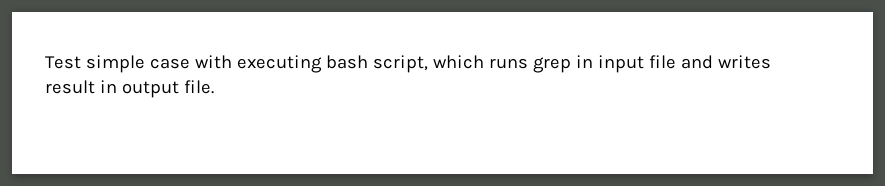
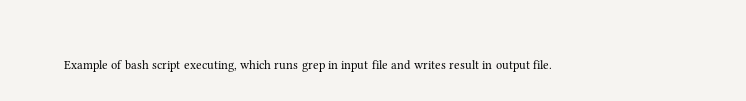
- Test simple case with executing bash script, which runs grep in input file and writes result in output file.
+ Example of bash script executing, which runs grep in input file and writes result in output file.

